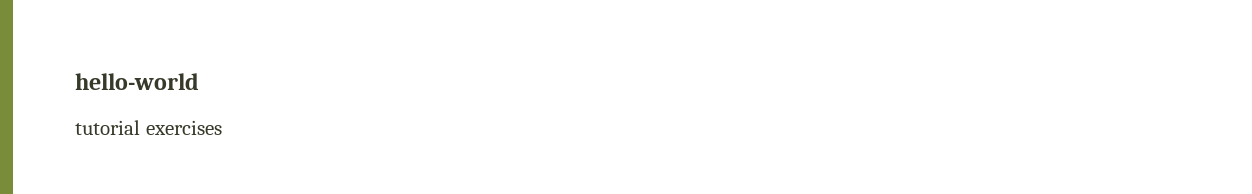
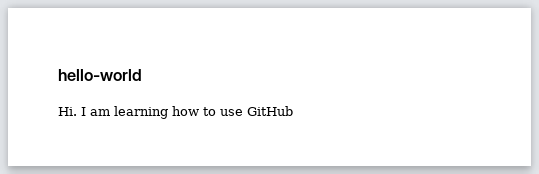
- tutorial exercises
+ Hi. I am learning how to use GitHub

